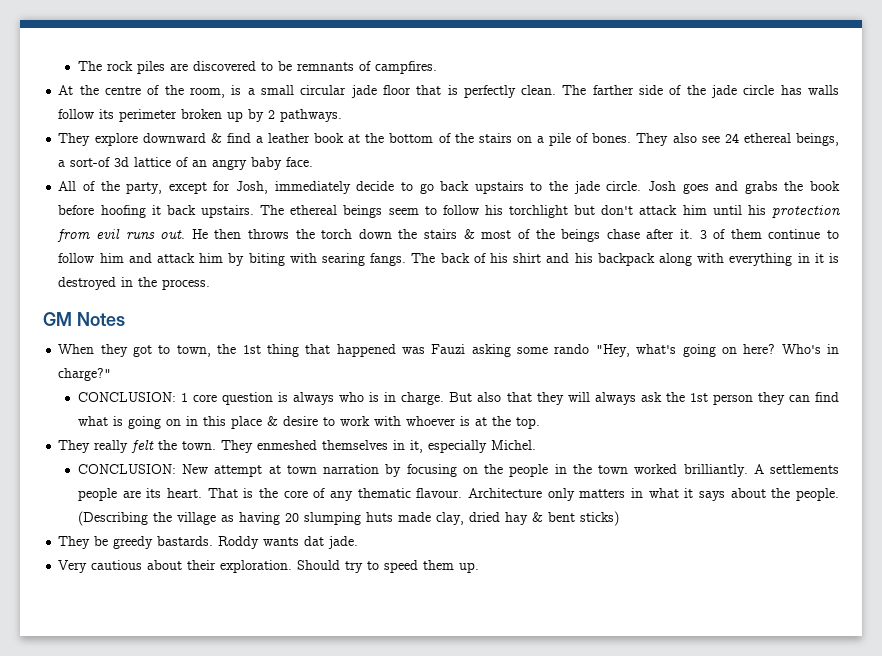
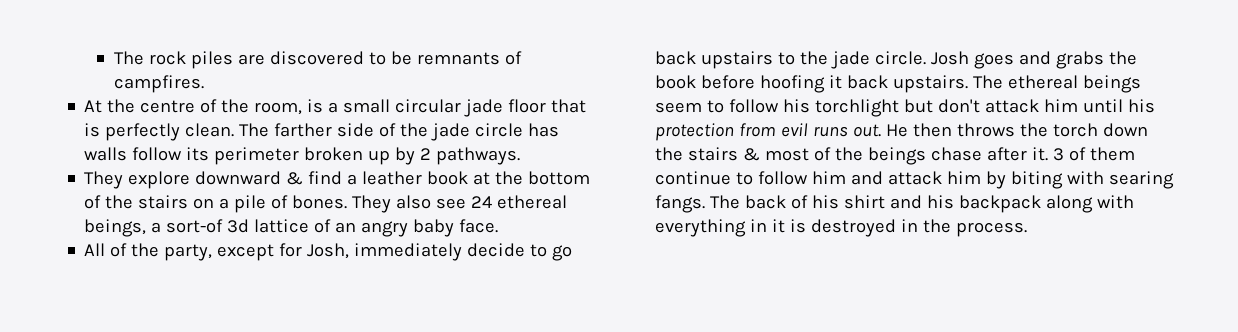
- GM Notes
- When they got to town, the 1st thing that happened was Fauzi asking some rando "Hey, what's going on here? Who's in charge?"
- CONCLUSION: 1 core question is always who is in charge. But also that they will always ask the 1st person they can find what is going on in this place & desire to work with whoever is at the top.
- They really felt the town. They enmeshed themselves in it, especially Michel.
- CONCLUSION: New attempt at town narration by focusing on the people in the town worked brilliantly. A settlements people are its heart. That is the core of any thematic flavour. Architecture only matters in what it says about the people. (Describing the village as having 20 slumping huts made clay, dried hay & bent sticks)
- They be greedy bastards. Roddy wants dat jade.
- Very cautious about their exploration. Should try to speed them up.

